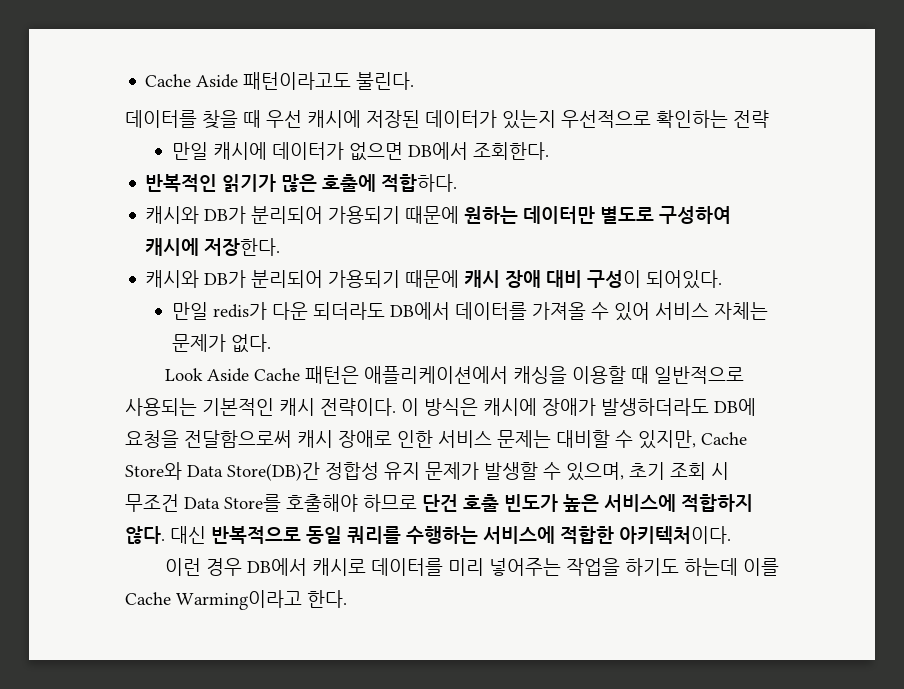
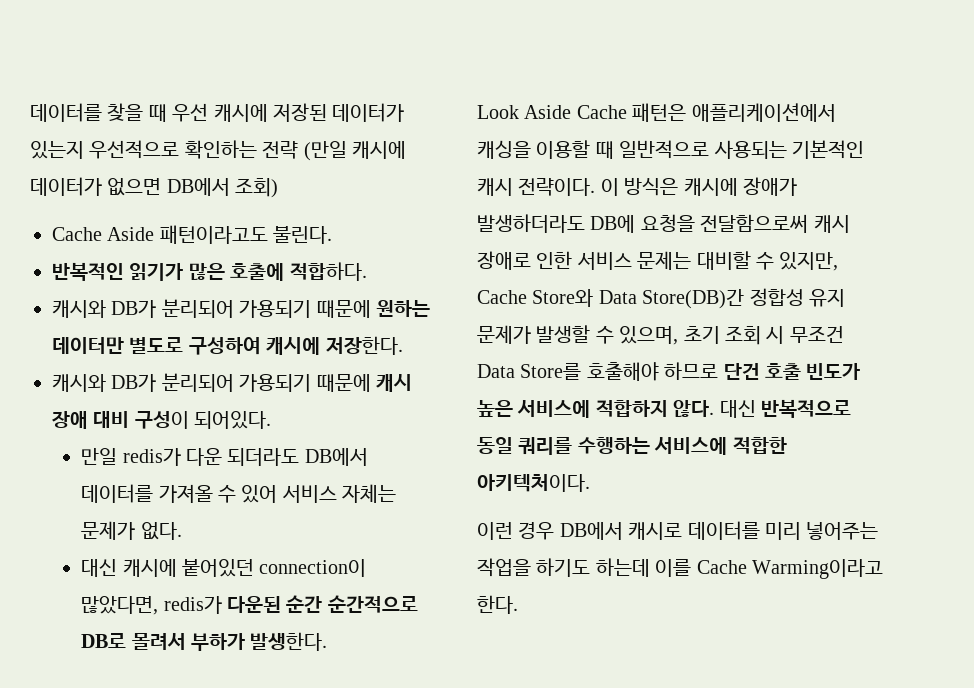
- Cache Aside 패턴이라고도 불린다.
- 데이터를 찾을 때 우선 캐시에 저장된 데이터가 있는지 우선적으로 확인하는 전략
- 만일 캐시에 데이터가 없으면 DB에서 조회한다.
+ 데이터를 찾을 때 우선 캐시에 저장된 데이터가 있는지 우선적으로 확인하는 전략 (만일 캐시에 데이터가 없으면 DB에서 조회)
+ Cache Aside 패턴이라고도 불린다.
+ 대신 캐시에 붙어있던 connection이 많았다면, redis가 다운된 순간 순간적으로 DB로 몰려서 부하가 발생한다.

